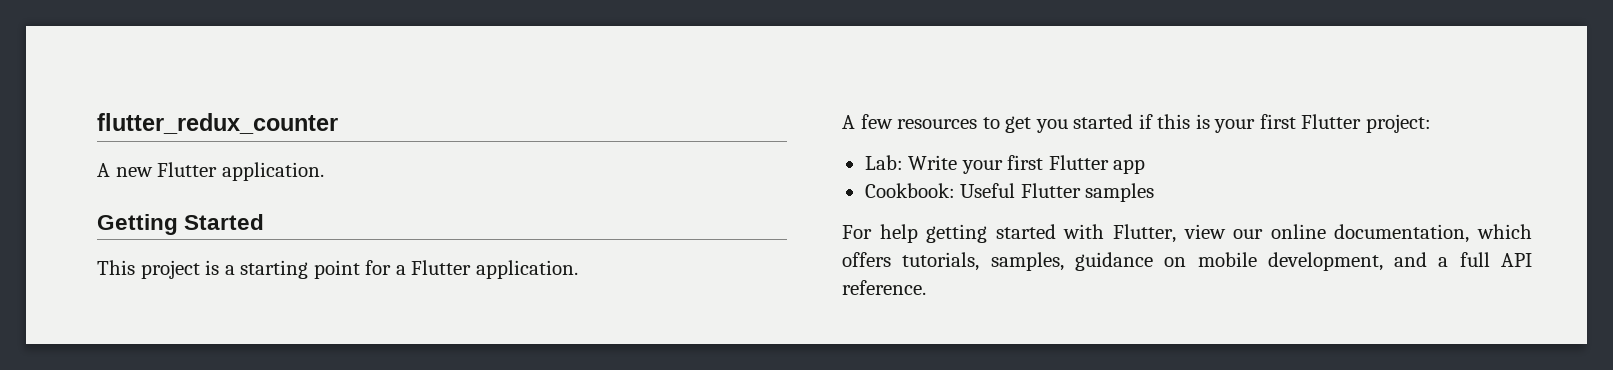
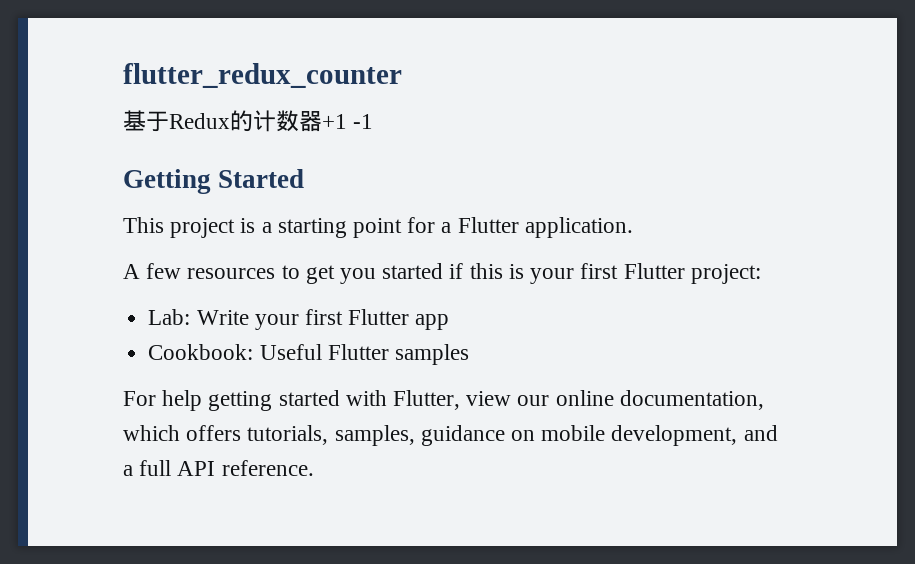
- A new Flutter application.
+ 基于Redux的计数器+1 -1

